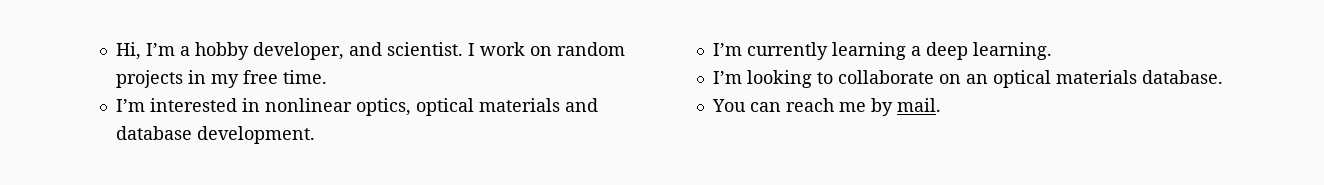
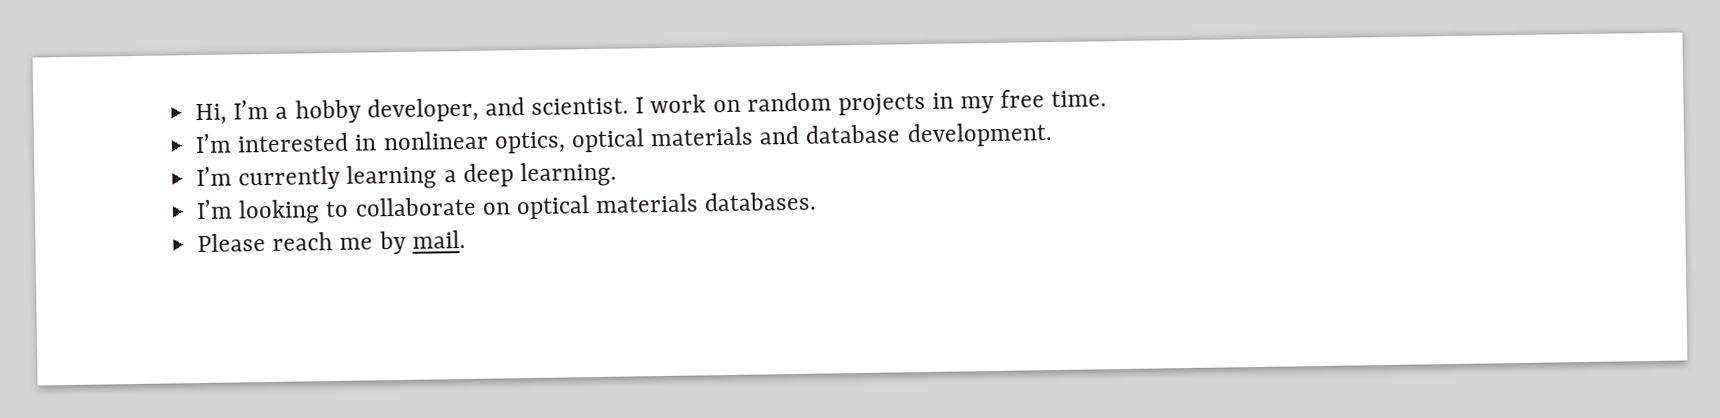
- I’m looking to collaborate on an optical materials database.
- You can reach me by mail.
+ I’m looking to collaborate on optical materials databases.
+ Please reach me by mail.

